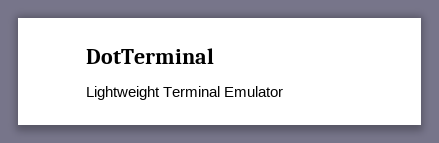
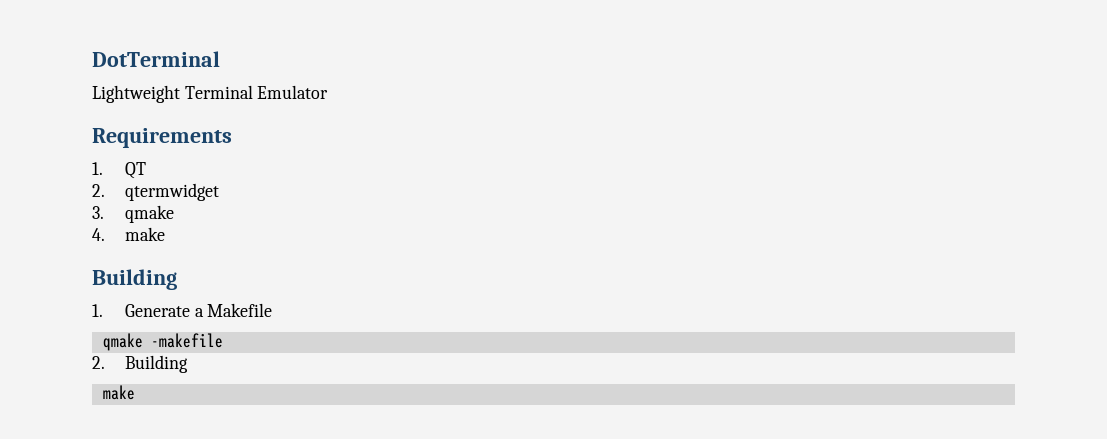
+ Requirements
+ 1. QT
+ 2. qtermwidget
+ 3. qmake
+ 4. make
+ Building
+ 1. Generate a Makefile
+ qmake -makefile
+ 2. Building
+ make

